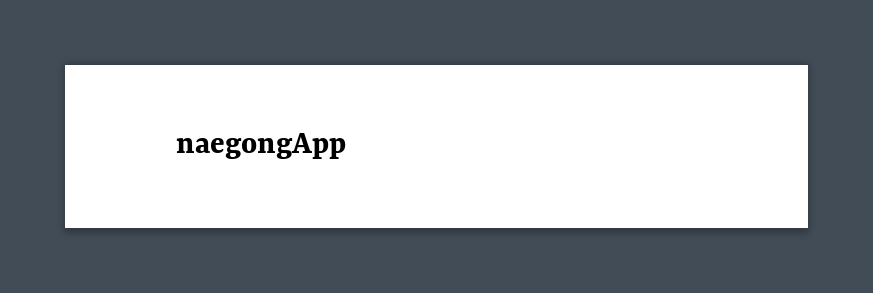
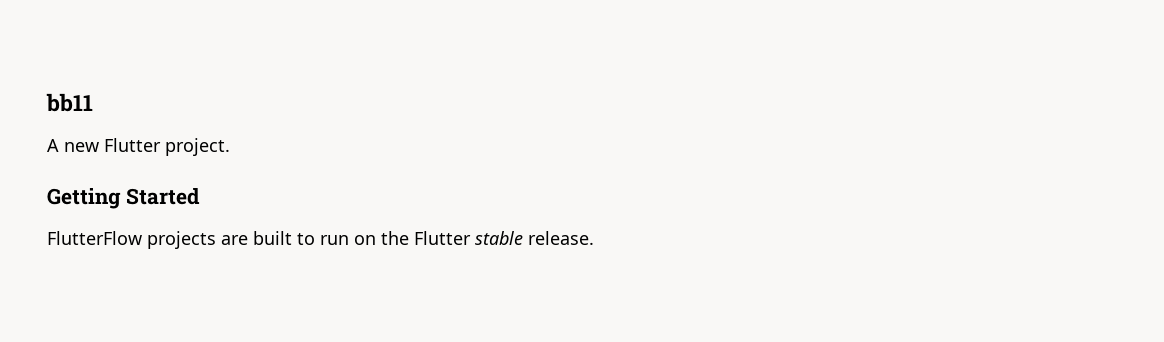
- naegongApp
+ bb11
+ A new Flutter project.
+ Getting Started
+ FlutterFlow projects are built to run on the Flutter stable release.

